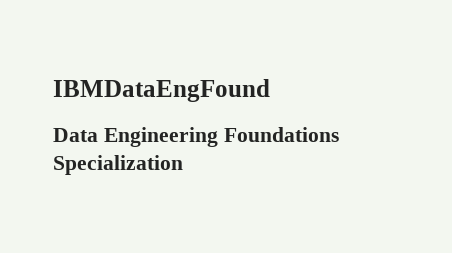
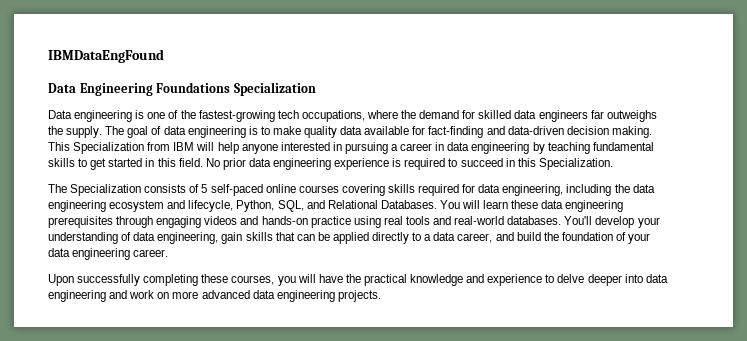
+ Data engineering is one of the fastest-growing tech occupations, where the demand for skilled data engineers far outweighs the supply. The goal of data engineering is to make quality data available for fact-finding and data-driven decision making. This Specialization from IBM will help anyone interested in pursuing a career in data engineering by teaching fundamental skills to get started in this field. No prior data engineering experience is required to succeed in this Specialization.
+ The Specialization consists of 5 self-paced online courses covering skills required for data engineering, including the data engineering ecosystem and lifecycle, Python, SQL, and Relational Databases. You will learn these data engineering prerequisites through engaging videos and hands-on practice using real tools and real-world databases. You'll develop your understanding of data engineering, gain skills that can be applied directly to a data career, and build the foundation of your data engineering career.
+ Upon successfully completing these courses, you will have the practical knowledge and experience to delve deeper into data engineering and work on more advanced data engineering projects.

